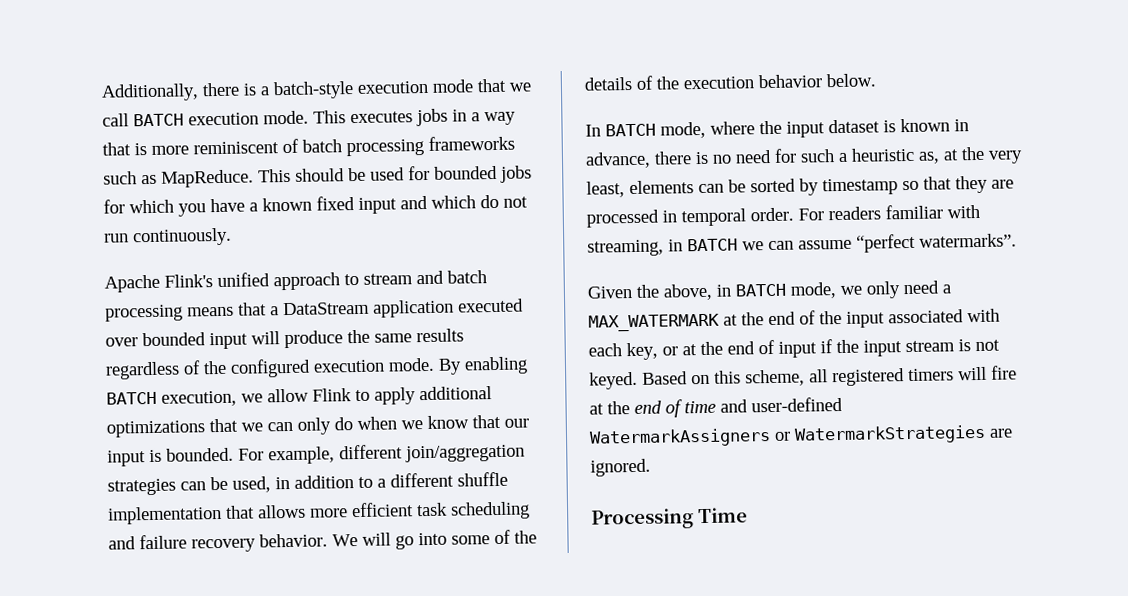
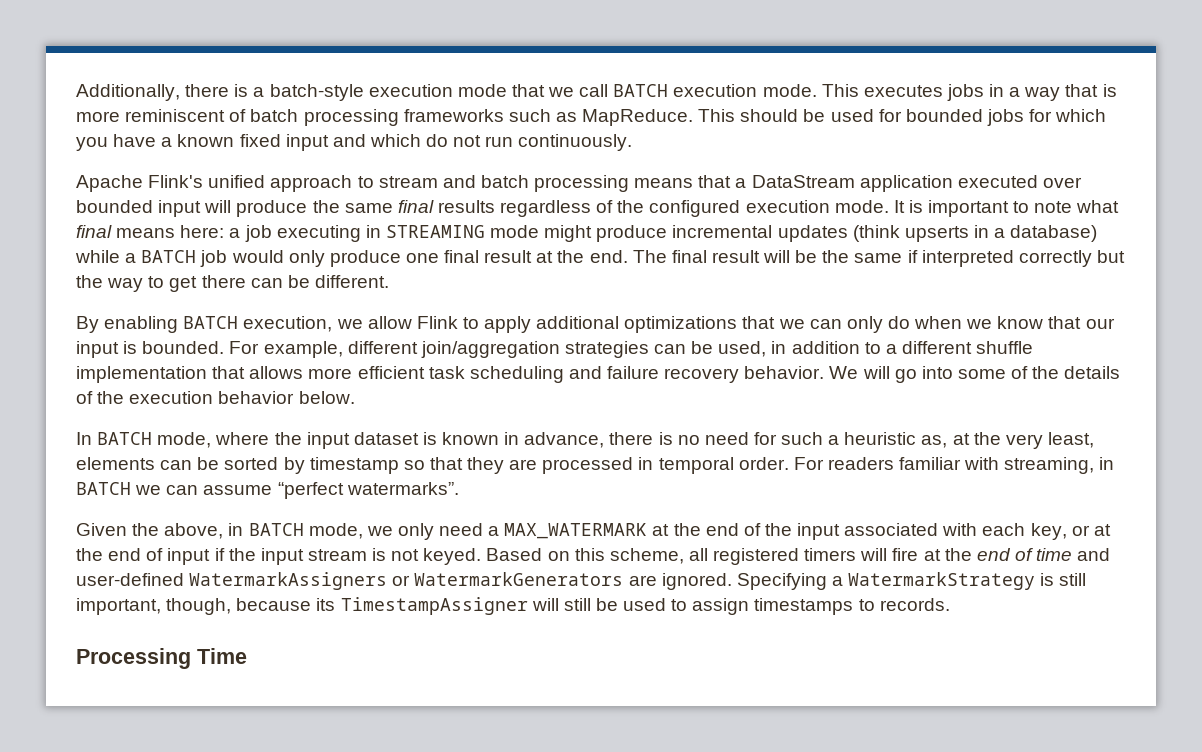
- Apache Flink's unified approach to stream and batch processing means that a DataStream application executed over bounded input will produce the same results regardless of the configured execution mode. By enabling BATCH execution, we allow Flink to apply additional optimizations that we can only do when we know that our input is bounded.
+ Apache Flink's unified approach to stream and batch processing means that a DataStream application executed over bounded input will produce the same final results regardless of the configured execution mode. It is important to note what final means here: a job executing in STREAMING mode might produce incremental updates (think upserts in a database) while a BATCH job would only produce one final result at the end. The final result will be the same if interpreted correctly but the way to get there can be different.
+ By enabling BATCH execution, we allow Flink to apply additional optimizations that we can only do when we know that our input is bounded.
- Based on this scheme, all registered timers will fire at the end of time and user-defined WatermarkAssigners or WatermarkStrategies are ignored.
+ Based on this scheme, all registered timers will fire at the end of time and user-defined WatermarkAssigners or WatermarkGenerators are ignored. Specifying a WatermarkStrategy is still important, though, because its TimestampAssigner will still be used to assign timestamps to records.

